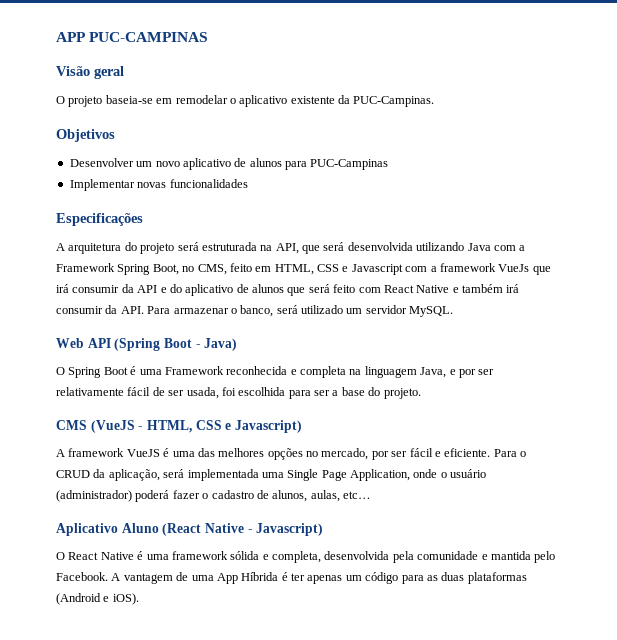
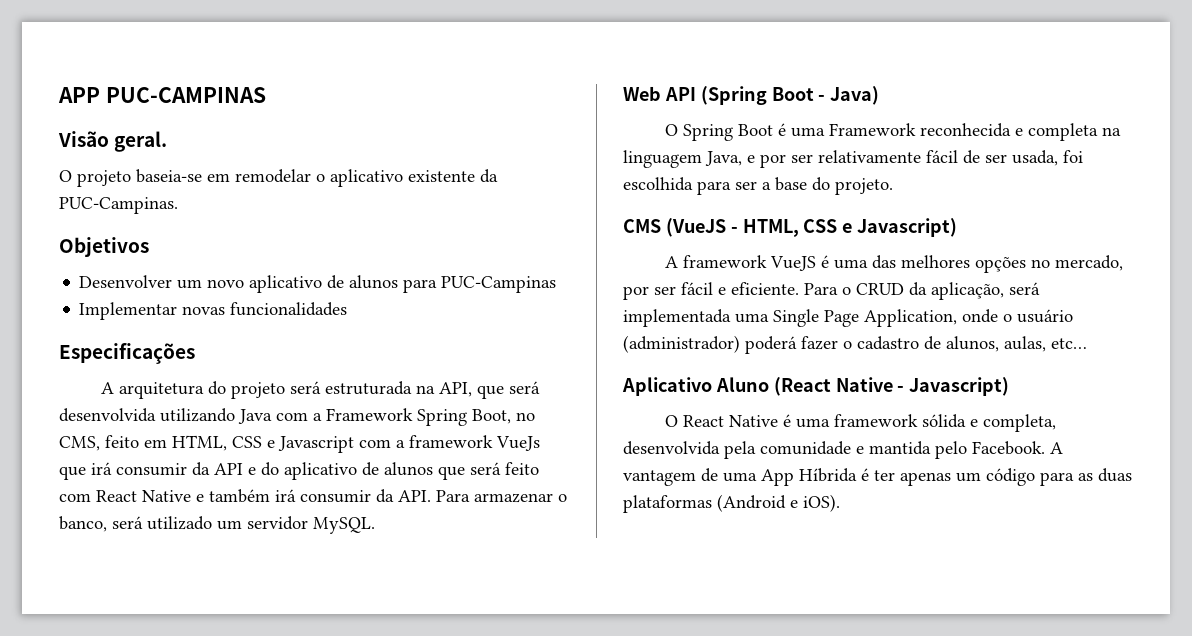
- Visão geral
+ Visão geral.

